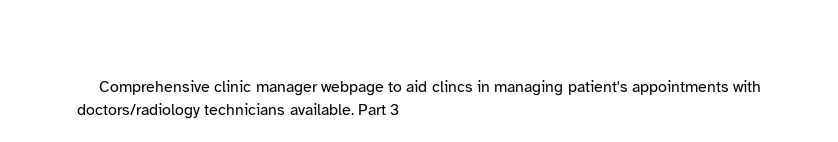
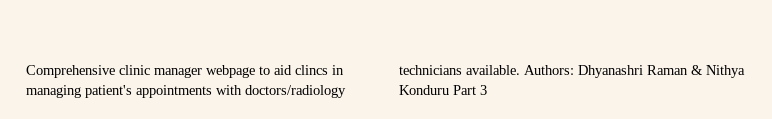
- Part 3
+ Authors: Dhyanashri Raman & Nithya Konduru Part 3

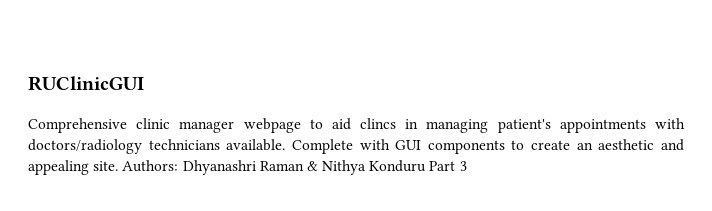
+ RUClinicGUI
+ Complete with GUI components to create an aesthetic and appealing site.

